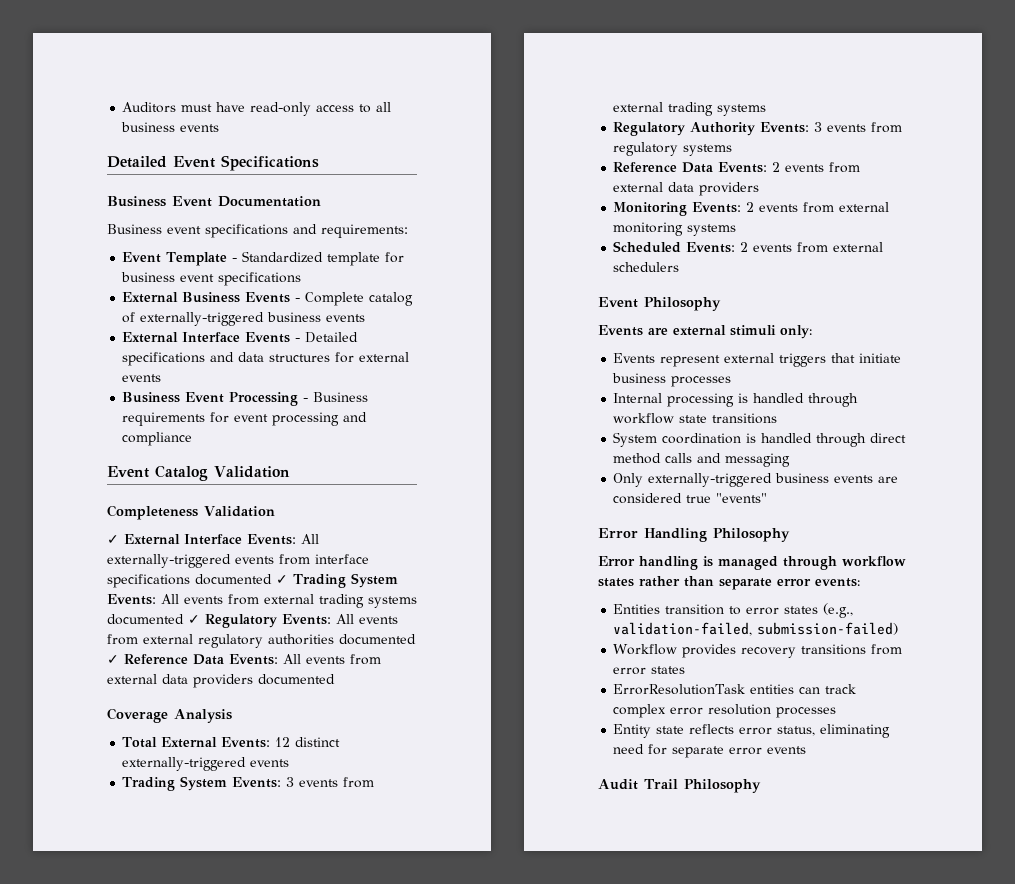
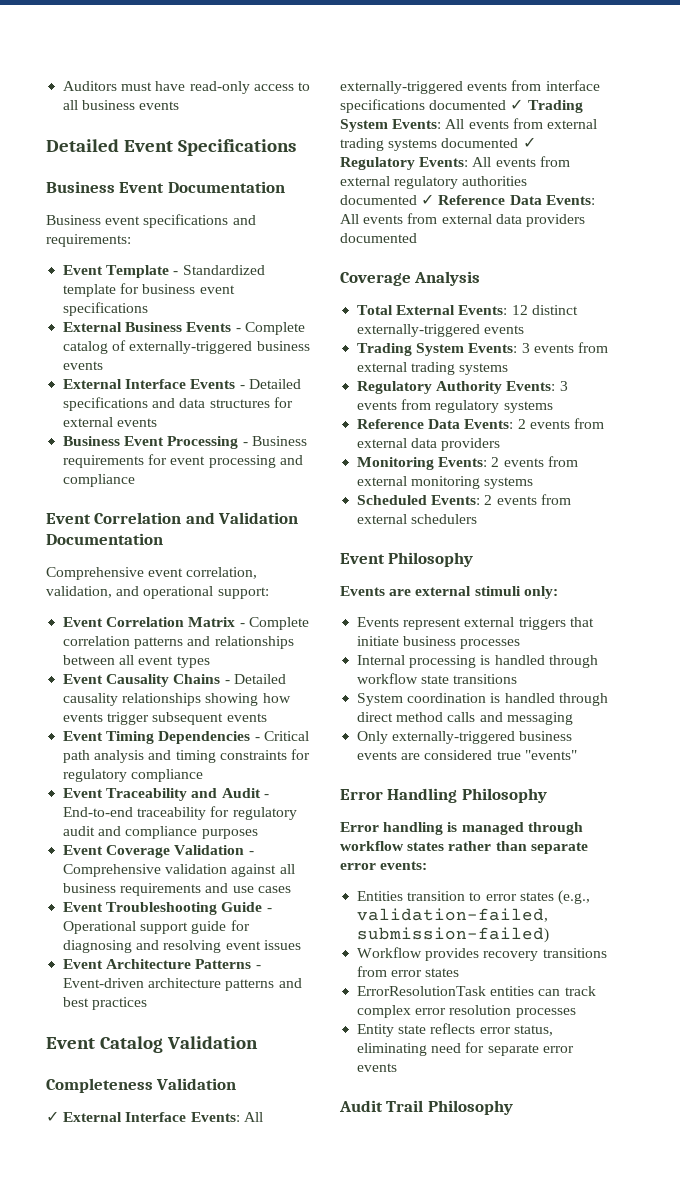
+ Event Correlation and Validation Documentation
+ Comprehensive event correlation, validation, and operational support:
+ Event Correlation Matrix - Complete correlation patterns and relationships between all event types
+ Event Causality Chains - Detailed causality relationships showing how events trigger subsequent events
+ Event Timing Dependencies - Critical path analysis and timing constraints for regulatory compliance
+ Event Traceability and Audit - End-to-end traceability for regulatory audit and compliance purposes
+ Event Coverage Validation - Comprehensive validation against all business requirements and use cases
+ Event Troubleshooting Guide - Operational support guide for diagnosing and resolving event issues
+ Event Architecture Patterns - Event-driven architecture patterns and best practices

